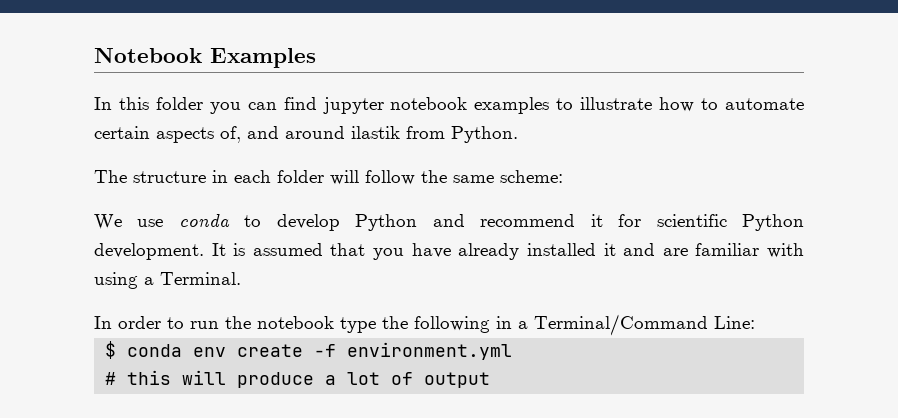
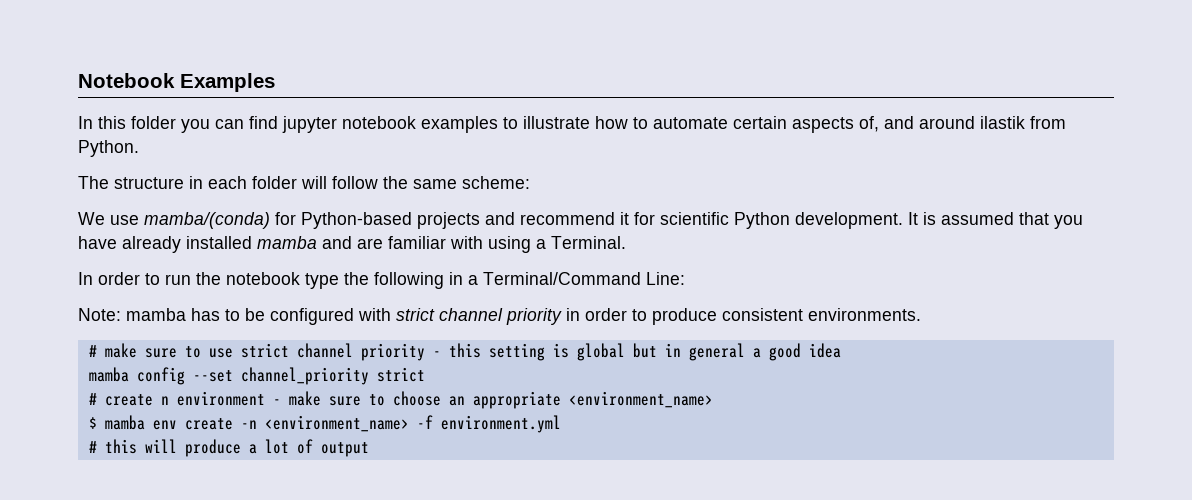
- We use conda to develop Python and recommend it for scientific Python development.
+ We use mamba/(conda) for Python-based projects and recommend it for scientific Python development.
- It is assumed that you have already installed it and are familiar with using a Terminal.
+ It is assumed that you have already installed mamba and are familiar with using a Terminal.
+ Note: mamba has to be configured with strict channel priority in order to produce consistent environments.
+ # make sure to use strict channel priority - this setting is global but in general a good idea
+ mamba config --set channel_priority strict
+ # create n environment - make sure to choose an appropriate <environment_name>
- $ conda env create -f environment.yml
+ $ mamba env create -n <environment_name> -f environment.yml

